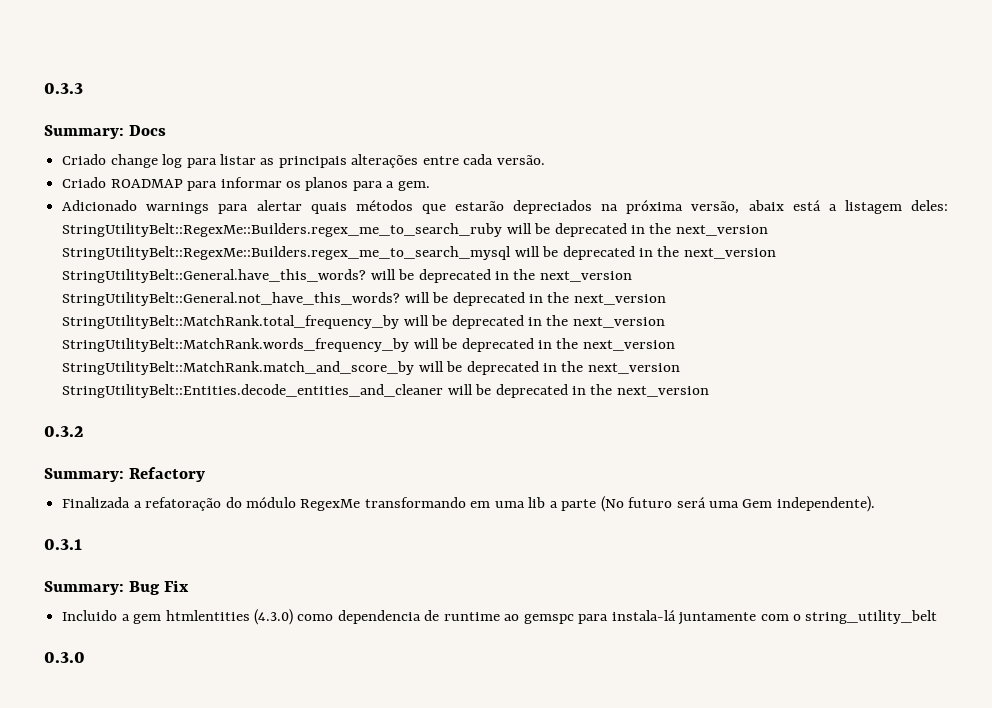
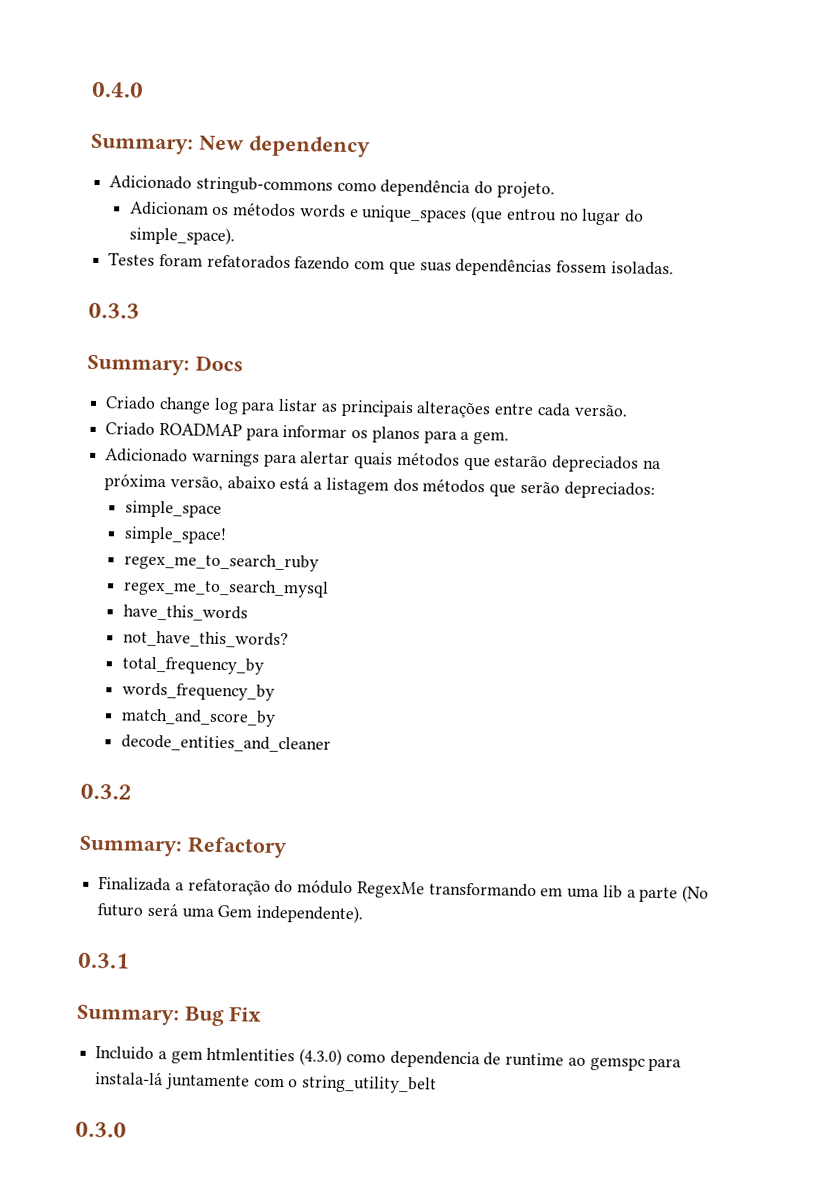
+ 0.4.0
+ Summary: New dependency
+ Adicionado stringub-commons como dependência do projeto.
+ Adicionam os métodos words e unique_spaces (que entrou no lugar do simple_space).
+ Testes foram refatorados fazendo com que suas dependências fossem isoladas.
- Adicionado warnings para alertar quais métodos que estarão depreciados na próxima versão, abaix está a listagem deles: StringUtilityBelt::RegexMe::Builders.regex_me_to_search_ruby will be deprecated in the next_version StringUtilityBelt::RegexMe::Builders.regex_me_to_search_mysql will be deprecated in the next_version StringUtilityBelt::General.have_this_words? will be deprecated in the next_version StringUtilityBelt::General.not_have_this_words? will be deprecated in the next_version StringUtilityBelt::MatchRank.total_frequency_by will be deprecated in the next_version StringUtilityBelt::MatchRank.words_frequency_by will be deprecated in the next_version StringUtilityBelt::MatchRank.match_and_score_by will be deprecated in the next_version StringUtilityBelt::Entities.decode_entities_and_cleaner will be deprecated in the next_version
+ Adicionado warnings para alertar quais métodos que estarão depreciados na próxima versão, abaixo está a listagem dos métodos que serão depreciados:
+ simple_space
+ simple_space!
+ regex_me_to_search_ruby
+ regex_me_to_search_mysql
+ have_this_words
+ not_have_this_words?
+ total_frequency_by
+ words_frequency_by
+ match_and_score_by
+ decode_entities_and_cleaner

